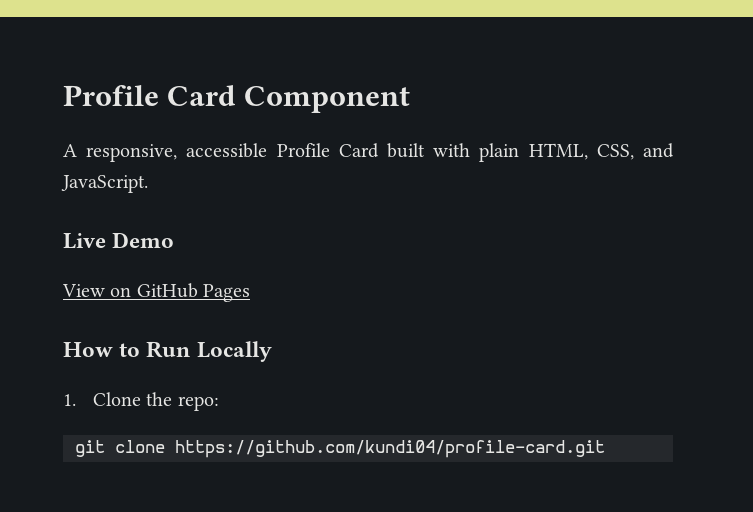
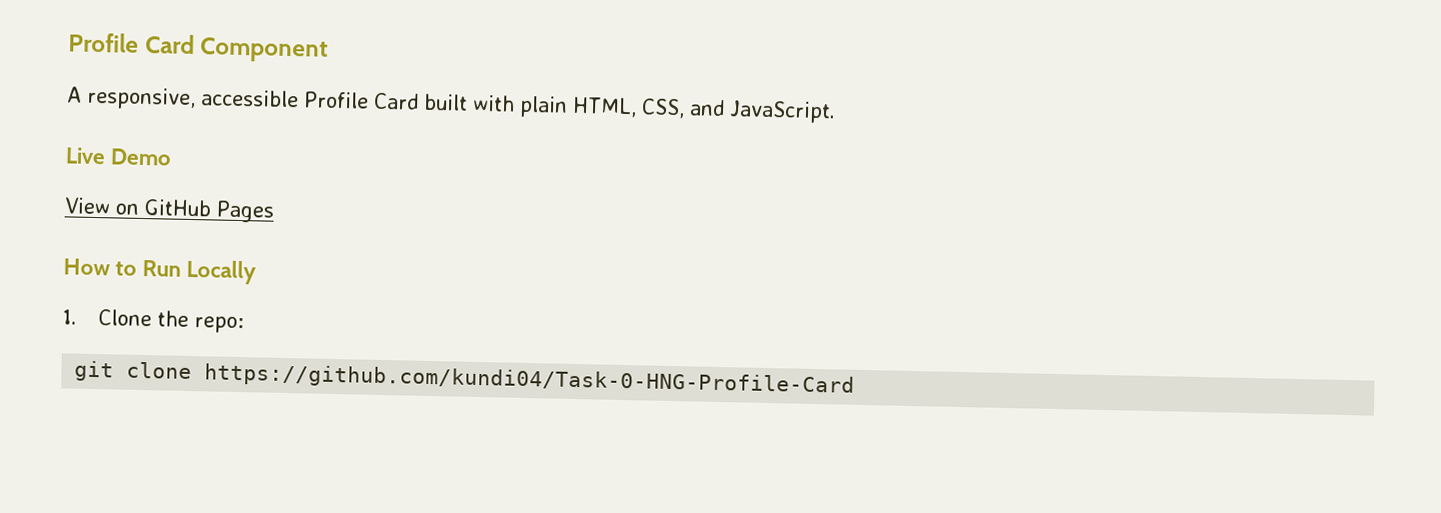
- git clone https://github.com/kundi04/profile-card.git
+ git clone https://github.com/kundi04/Task-0-HNG-Profile-Card

